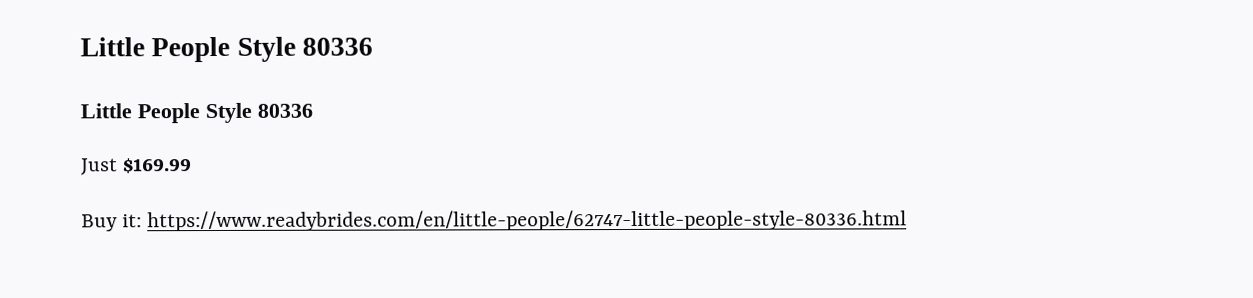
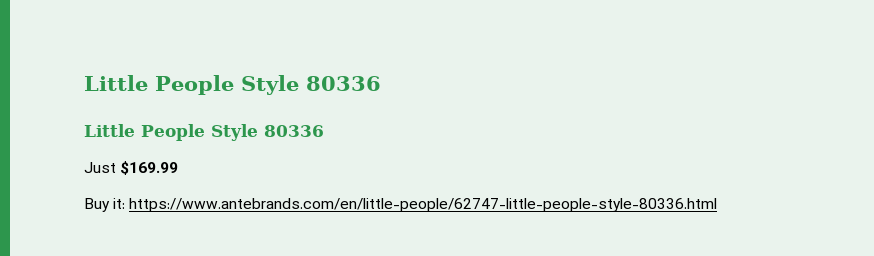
- Buy it: https://www.readybrides.com/en/little-people/62747-little-people-style-80336.html
+ Buy it: https://www.antebrands.com/en/little-people/62747-little-people-style-80336.html

